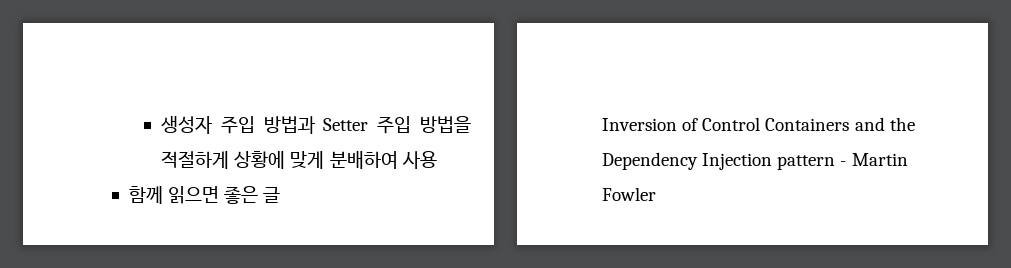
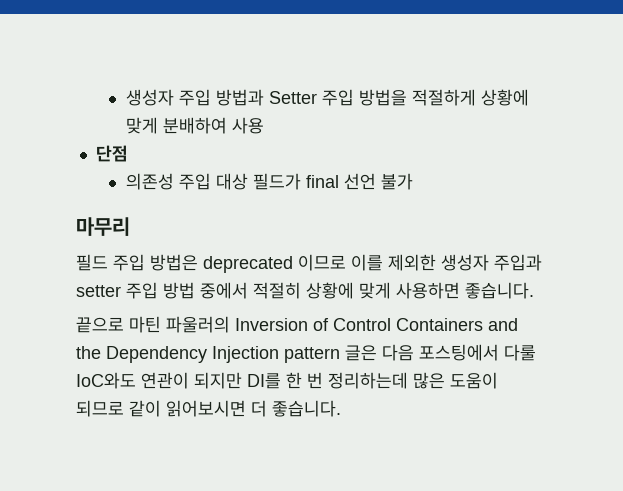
- 함께 읽으면 좋은 글
- Inversion of Control Containers and the Dependency Injection pattern - Martin Fowler
+ 단점
+ 의존성 주입 대상 필드가 final 선언 불가
+ 마무리
+ 필드 주입 방법은 deprecated 이므로 이를 제외한 생성자 주입과 setter 주입 방법 중에서 적절히 상황에 맞게 사용하면 좋습니다.
+ 끝으로 마틴 파울러의 Inversion of Control Containers and the Dependency Injection pattern 글은 다음 포스팅에서 다룰 IoC와도 연관이 되지만 DI를 한 번 정리하는데 많은 도움이 되므로 같이 읽어보시면 더 좋습니다.

